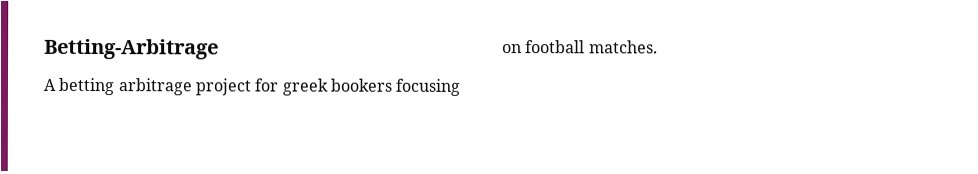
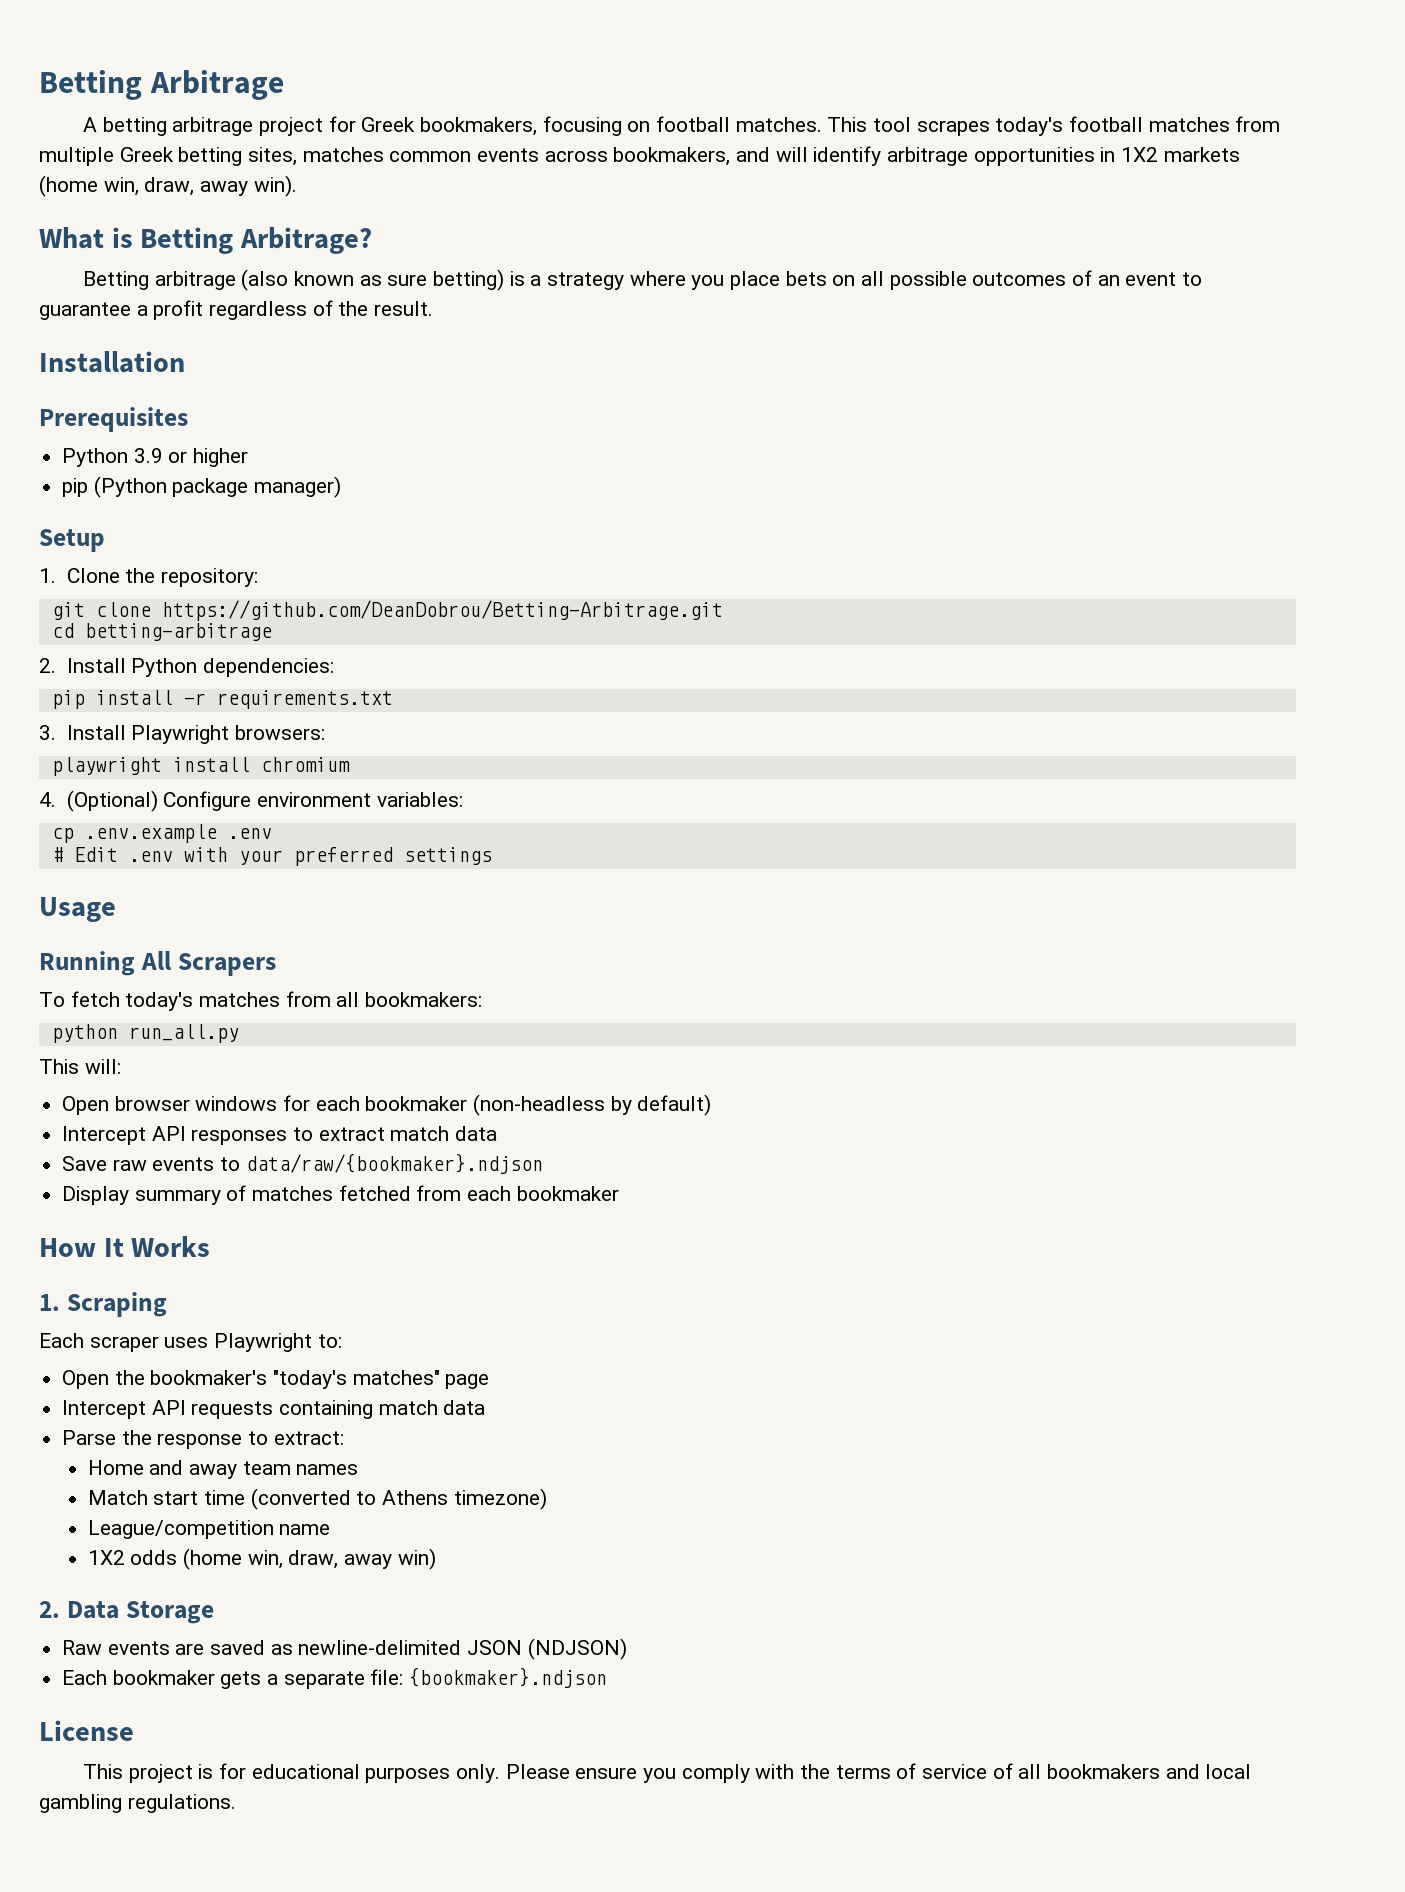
- Betting-Arbitrage
+ Betting Arbitrage
- A betting arbitrage project for greek bookers focusing on football matches.
+ A betting arbitrage project for Greek bookmakers, focusing on football matches.
+ This tool scrapes today's football matches from multiple Greek betting sites, matches common events across bookmakers, and will identify arbitrage opportunities in 1X2 markets (home win, draw, away win).
+ What is Betting Arbitrage?
+ Betting arbitrage (also known as sure betting) is a strategy where you place bets on all possible outcomes of an event to guarantee a profit regardless of the result.
+ Installation
+ Prerequisites
+ Python 3.9 or higher
+ pip (Python package manager)
+ Setup
+ 1. Clone the repository:
+ git clone https://github.com/DeanDobrou/Betting-Arbitrage.git
+ cd betting-arbitrage
+ 2. Install Python dependencies:
+ pip install -r requirements.txt
+ 3. Install Playwright browsers:
+ playwright install chromium
+ 4. (Optional) Configure environment variables:
+ cp .env.example .env
+ # Edit .env with your preferred settings
+ Usage
+ Running All Scrapers
+ To fetch today's matches from all bookmakers:
+ python run_all.py
+ This will:
+ Open browser windows for each bookmaker (non-headless by default)
+ Intercept API responses to extract match data
+ Save raw events to data/raw/{bookmaker}.ndjson
+ Display summary of matches fetched from each bookmaker
+ How It Works
+ 1. Scraping
+ Each scraper uses Playwright to:
+ Open the bookmaker's "today's matches" page
+ Intercept API requests containing match data
+ Parse the response to extract:
+ Home and away team names
+ Match start time (converted to Athens timezone)
+ League/competition name
+ 1X2 odds (home win, draw, away win)
+ 2. Data Storage
+ Raw events are saved as newline-delimited JSON (NDJSON)
+ Each bookmaker gets a separate file: {bookmaker}.ndjson
+ License
+ This project is for educational purposes only. Please ensure you comply with the terms of service of all bookmakers and local gambling regulations.

